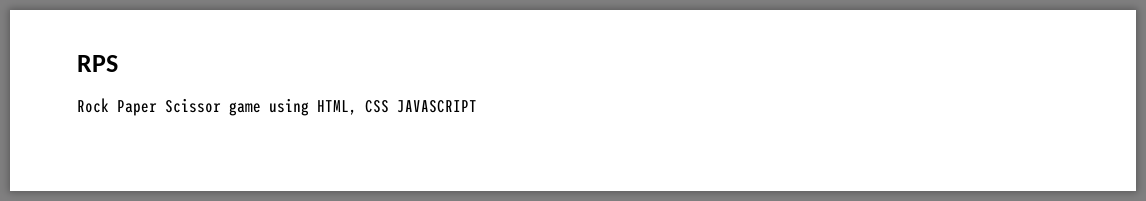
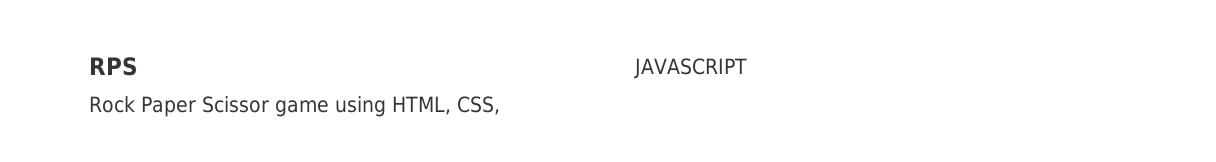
- Rock Paper Scissor game using HTML, CSS JAVASCRIPT
+ Rock Paper Scissor game using HTML, CSS, JAVASCRIPT

